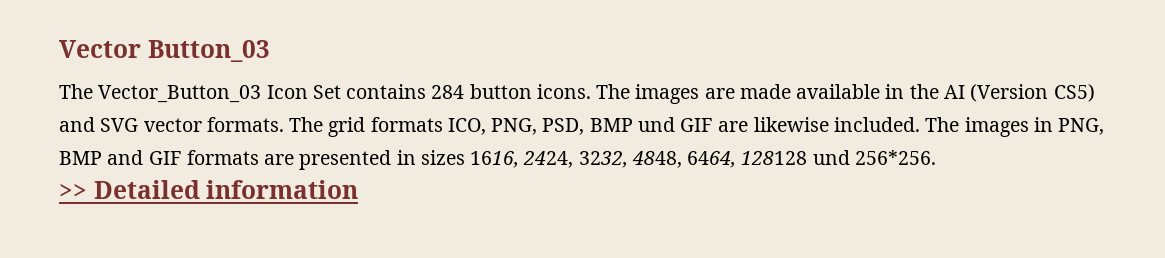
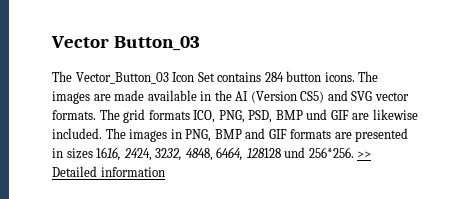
- The images in PNG, BMP and GIF formats are presented in sizes 1616, 2424, 3232, 4848, 6464, 128128 und 256*256.
- >> Detailed information
+ The images in PNG, BMP and GIF formats are presented in sizes 1616, 2424, 3232, 4848, 6464, 128128 und 256*256. >> Detailed information

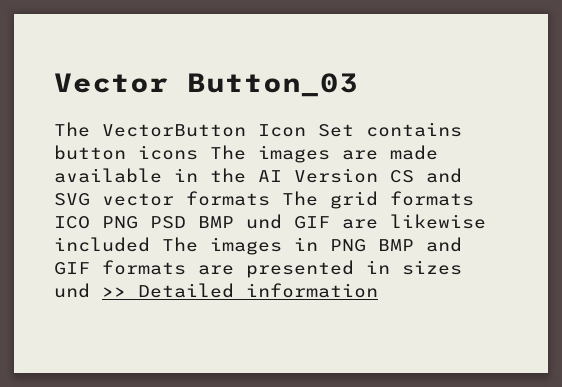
- The Vector_Button_03 Icon Set contains 284 button icons. The images are made available in the AI (Version CS5) and SVG vector formats. The grid formats ICO, PNG, PSD, BMP und GIF are likewise included. The images in PNG, BMP and GIF formats are presented in sizes 1616, 2424, 3232, 4848, 6464, 128128 und 256*256. >> Detailed information
+ The VectorButton Icon Set contains button icons The images are made available in the AI Version CS and SVG vector formats The grid formats ICO PNG PSD BMP und GIF are likewise included The images in PNG BMP and GIF formats are presented in sizes und >> Detailed information

